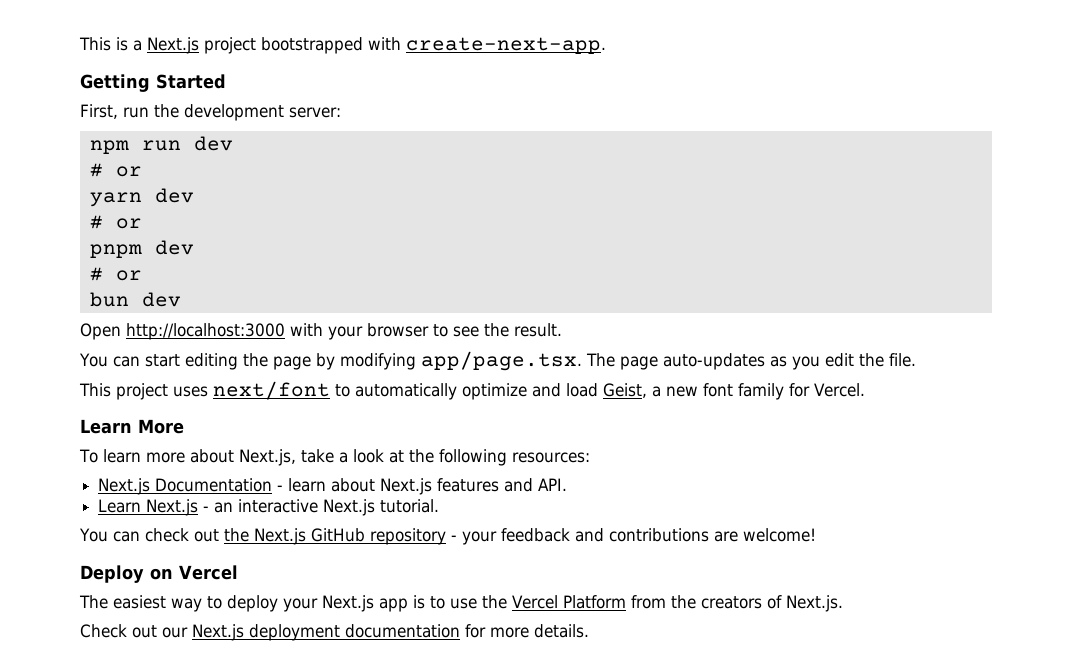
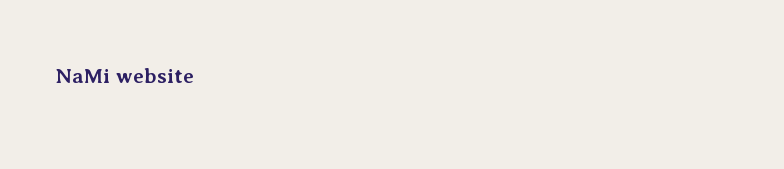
- This is a Next.js project bootstrapped with create-next-app.
- Getting Started
- First, run the development server:
- npm run dev
- # or
- yarn dev
- # or
- pnpm dev
- # or
- bun dev
- Open http://localhost:3000 with your browser to see the result.
- You can start editing the page by modifying app/page.tsx. The page auto-updates as you edit the file.
- This project uses next/font to automatically optimize and load Geist, a new font family for Vercel.
- Learn More
- To learn more about Next.js, take a look at the following resources:
- Next.js Documentation - learn about Next.js features and API.
- Learn Next.js - an interactive Next.js tutorial.
- You can check out the Next.js GitHub repository - your feedback and contributions are welcome!
- Deploy on Vercel
- The easiest way to deploy your Next.js app is to use the Vercel Platform from the creators of Next.js.
- Check out our Next.js deployment documentation for more details.
+ NaMi website

